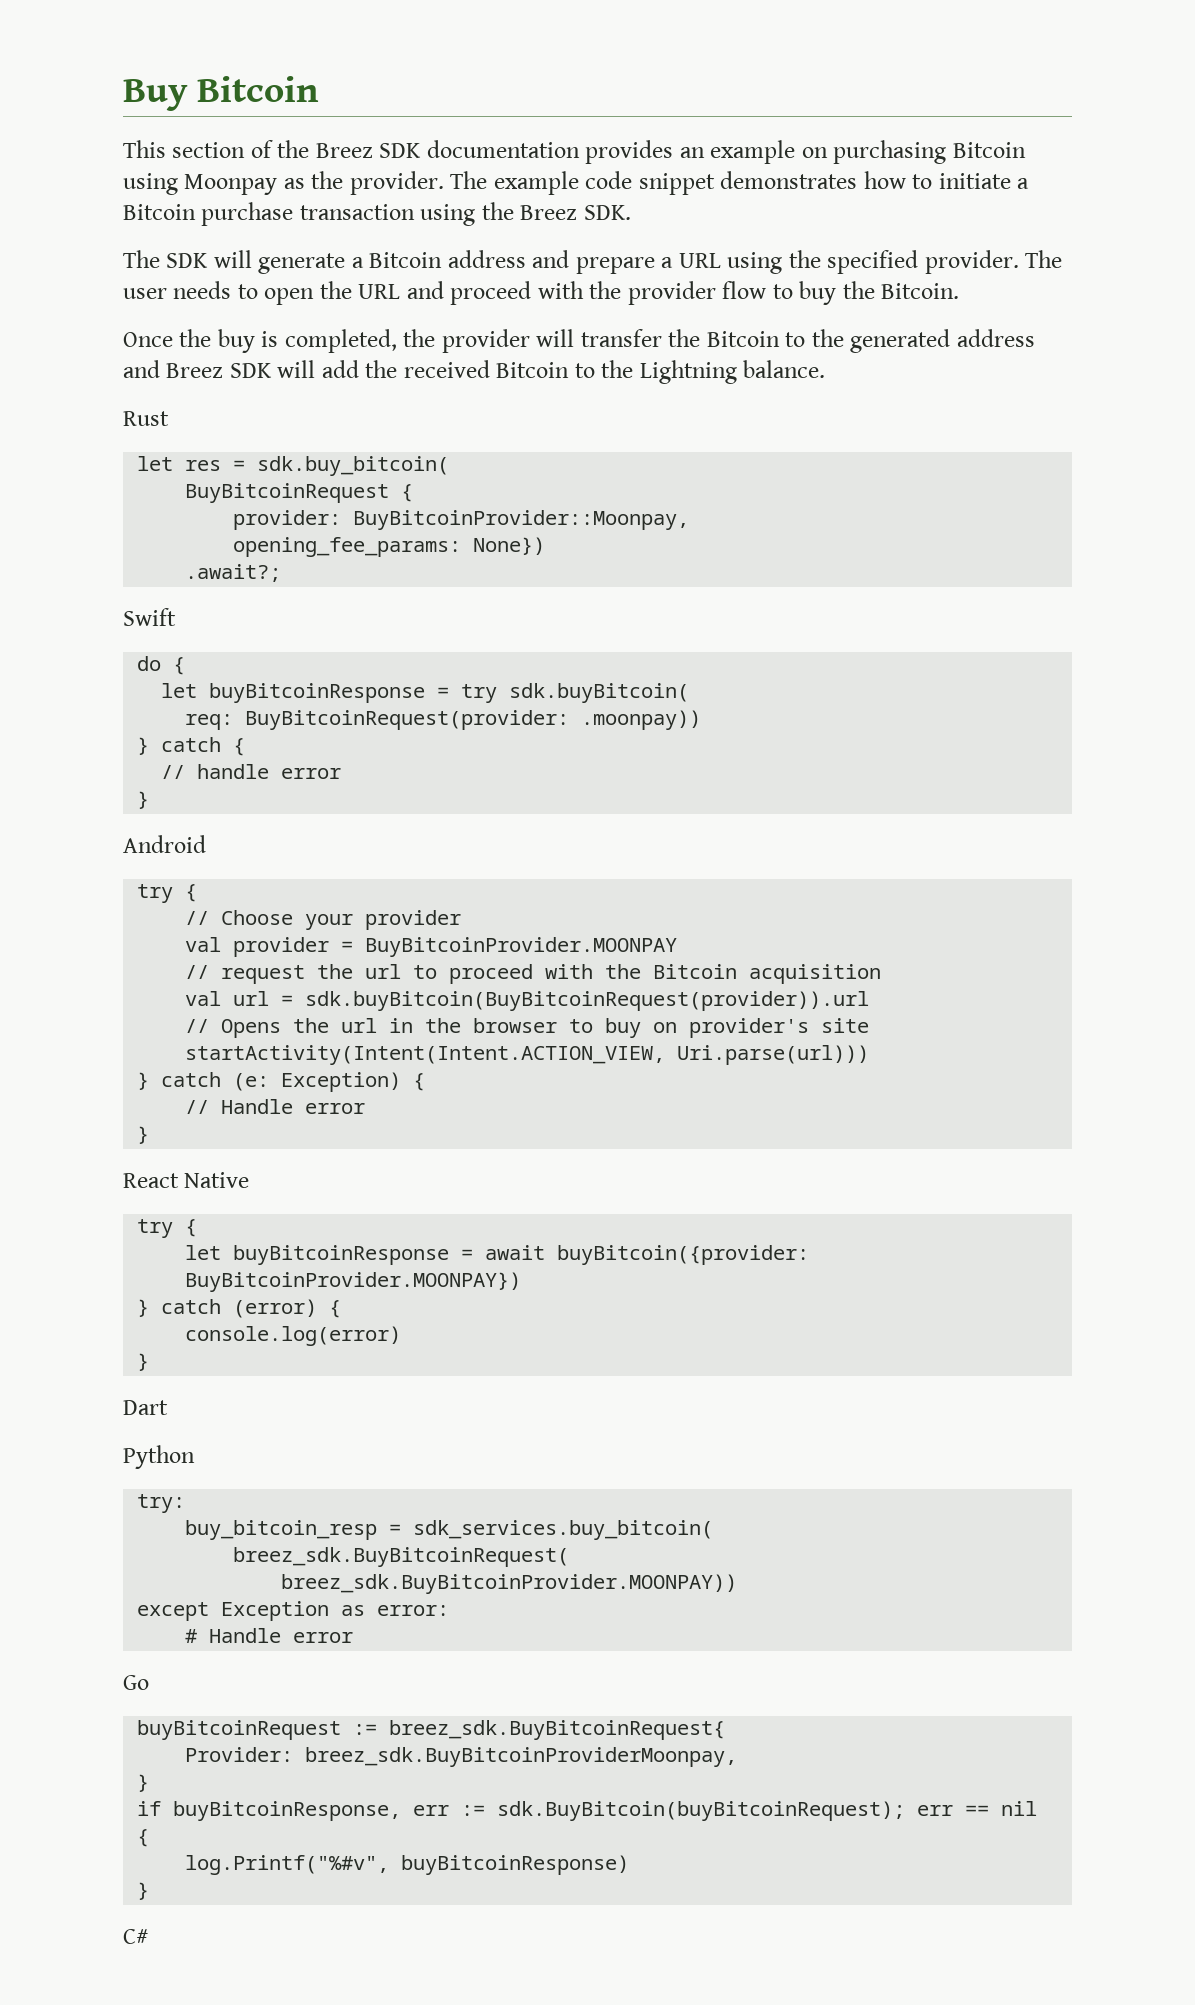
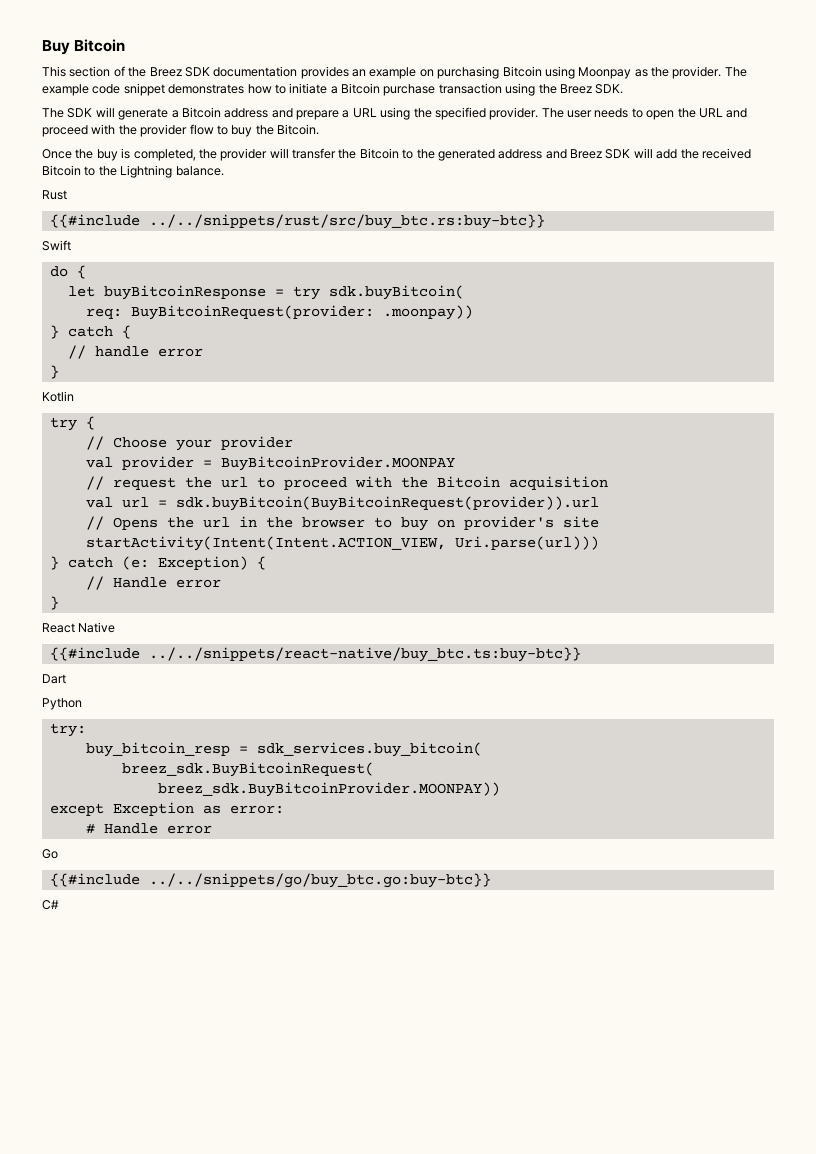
- let res = sdk.buy_bitcoin(
- BuyBitcoinRequest {
- provider: BuyBitcoinProvider::Moonpay,
- opening_fee_params: None})
- .await?;
+ {{#include ../../snippets/rust/src/buy_btc.rs:buy-btc}}
- Android
+ Kotlin
  React Native
- try {
- let buyBitcoinResponse = await buyBitcoin({provider: BuyBitcoinProvider.MOONPAY})
- } catch (error) {
- console.log(error)
- }
+ {{#include ../../snippets/react-native/buy_btc.ts:buy-btc}}
- buyBitcoinRequest := breez_sdk.BuyBitcoinRequest{
- Provider: breez_sdk.BuyBitcoinProviderMoonpay,
- }
- if buyBitcoinResponse, err := sdk.BuyBitcoin(buyBitcoinRequest); err == nil {
- log.Printf("%#v", buyBitcoinResponse)
- }
+ {{#include ../../snippets/go/buy_btc.go:buy-btc}}

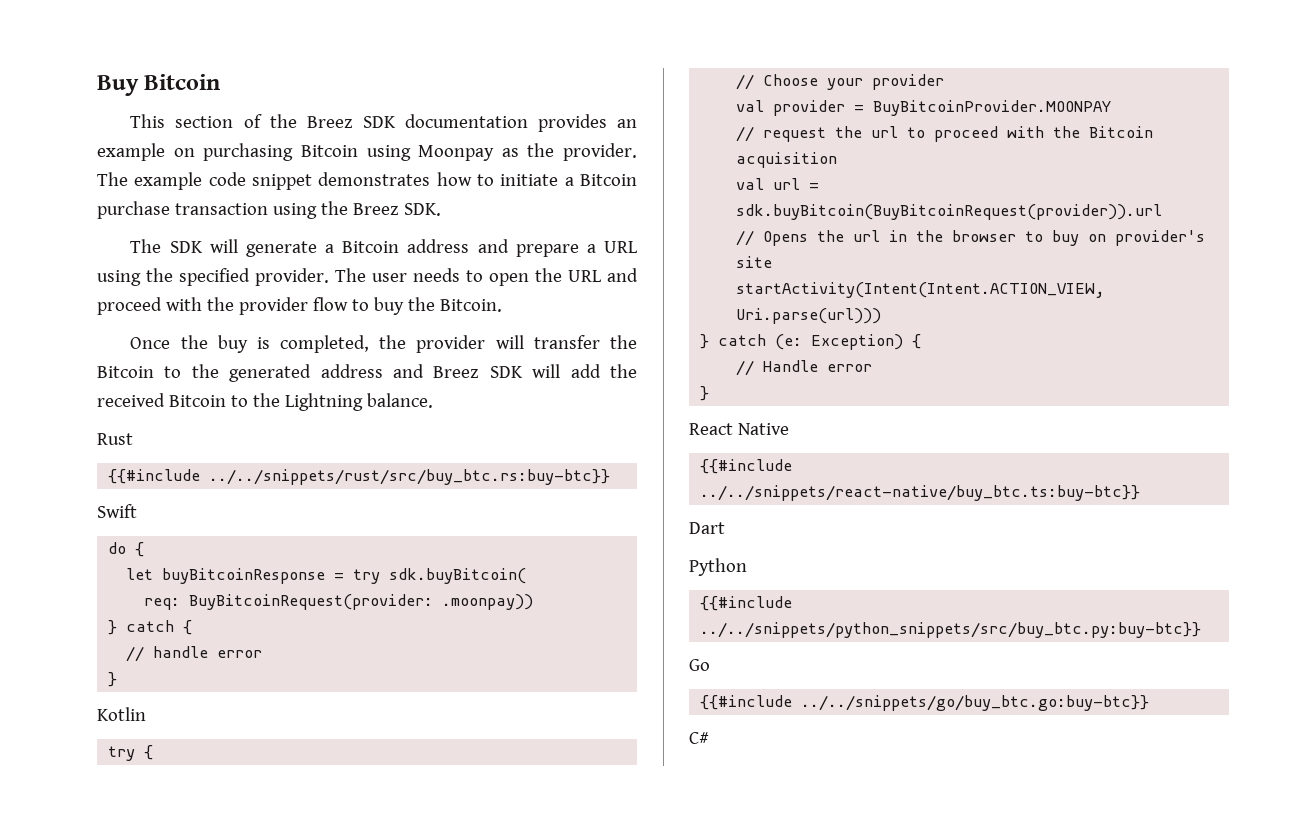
- try:
- buy_bitcoin_resp = sdk_services.buy_bitcoin(
- breez_sdk.BuyBitcoinRequest(
- breez_sdk.BuyBitcoinProvider.MOONPAY))
- except Exception as error:
- # Handle error
+ {{#include ../../snippets/python_snippets/src/buy_btc.py:buy-btc}}

